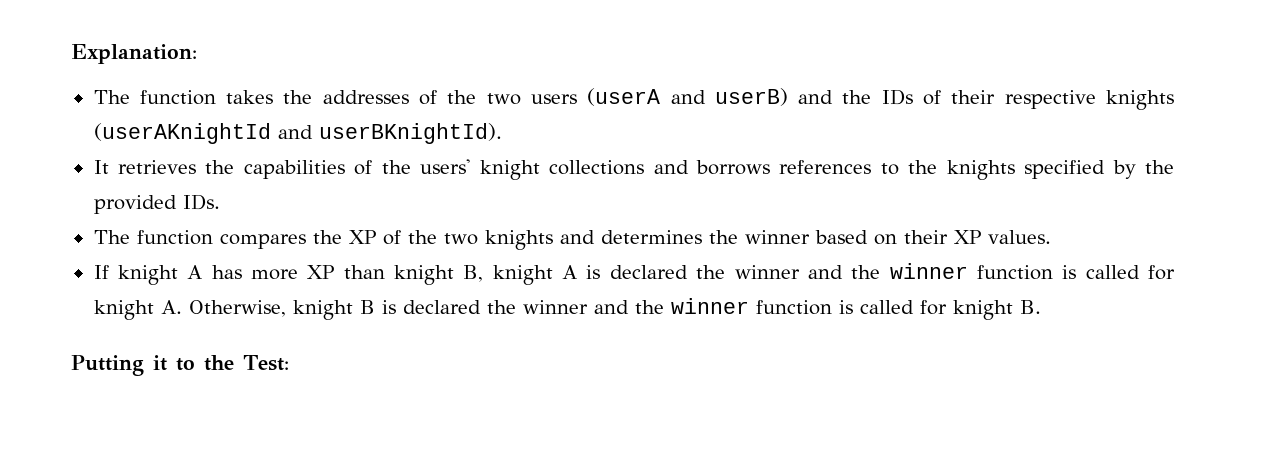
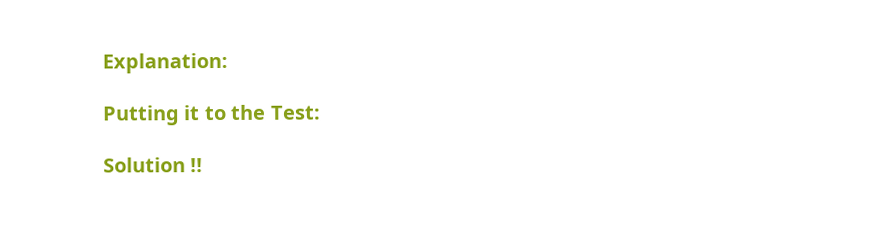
- The function takes the addresses of the two users (userA and userB) and the IDs of their respective knights (userAKnightId and userBKnightId).
- It retrieves the capabilities of the users' knight collections and borrows references to the knights specified by the provided IDs.
- The function compares the XP of the two knights and determines the winner based on their XP values.
- If knight A has more XP than knight B, knight A is declared the winner and the winner function is called for knight A. Otherwise, knight B is declared the winner and the winner function is called for knight B.
+ Solution !!

